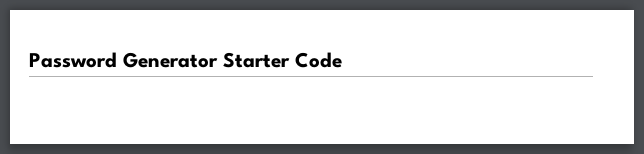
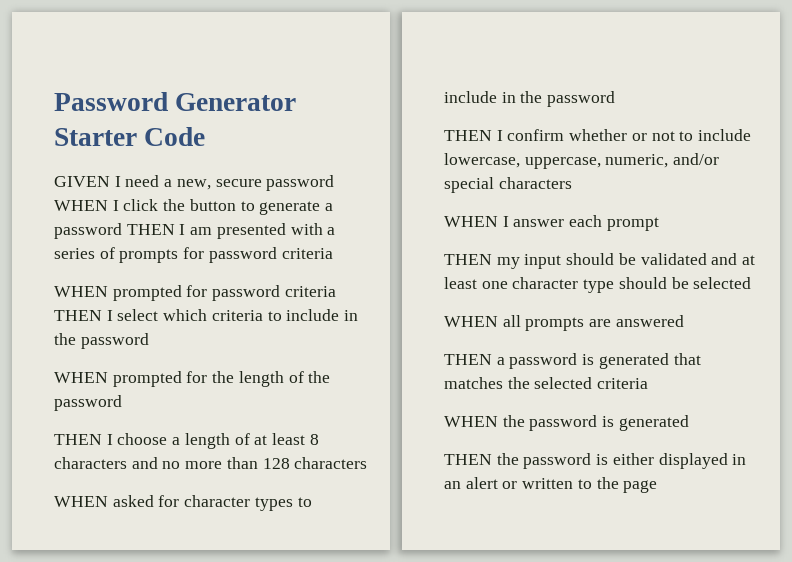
+ GIVEN I need a new, secure password WHEN I click the button to generate a password THEN I am presented with a series of prompts for password criteria
+ WHEN prompted for password criteria THEN I select which criteria to include in the password
+ WHEN prompted for the length of the password
+ THEN I choose a length of at least 8 characters and no more than 128 characters
+ WHEN asked for character types to include in the password
+ THEN I confirm whether or not to include lowercase, uppercase, numeric, and/or special characters
+ WHEN I answer each prompt
+ THEN my input should be validated and at least one character type should be selected
+ WHEN all prompts are answered
+ THEN a password is generated that matches the selected criteria
+ WHEN the password is generated
+ THEN the password is either displayed in an alert or written to the page

